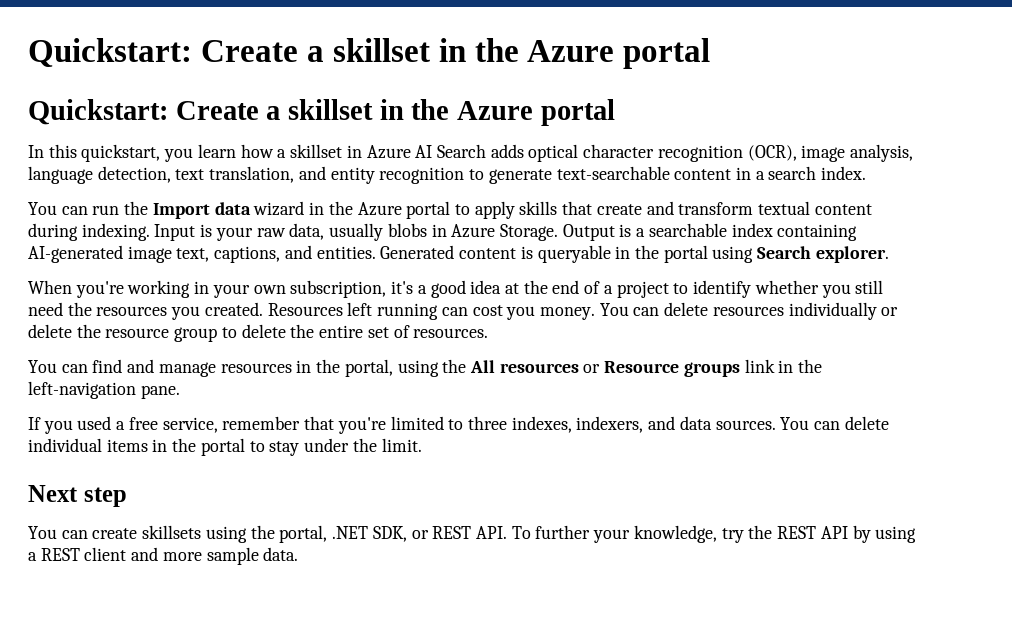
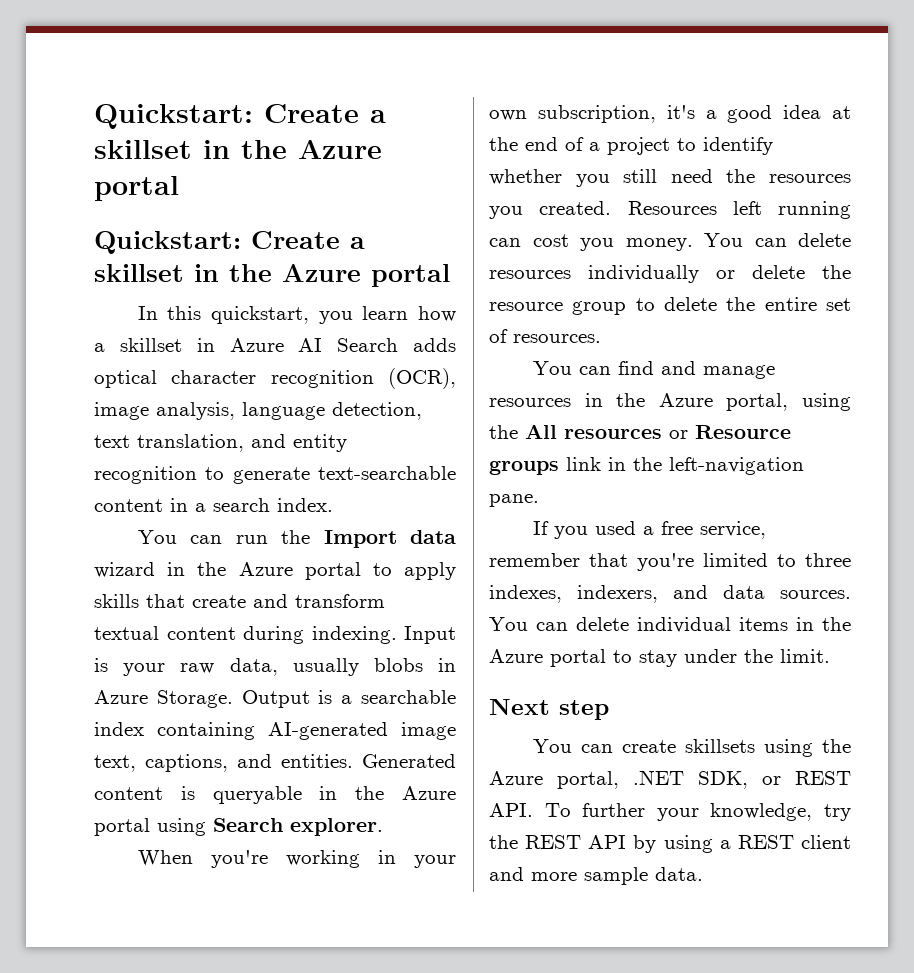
- Generated content is queryable in the portal using Search explorer.
+ Generated content is queryable in the Azure portal using Search explorer.
- You can find and manage resources in the portal, using the All resources or Resource groups link in the left-navigation pane.
+ You can find and manage resources in the Azure portal, using the All resources or Resource groups link in the left-navigation pane.
- You can delete individual items in the portal to stay under the limit.
+ You can delete individual items in the Azure portal to stay under the limit.
- You can create skillsets using the portal, .NET SDK, or REST API. To further your knowledge, try the REST API by using a REST client and more sample data.
+ You can create skillsets using the Azure portal, .NET SDK, or REST API. To further your knowledge, try the REST API by using a REST client and more sample data.

